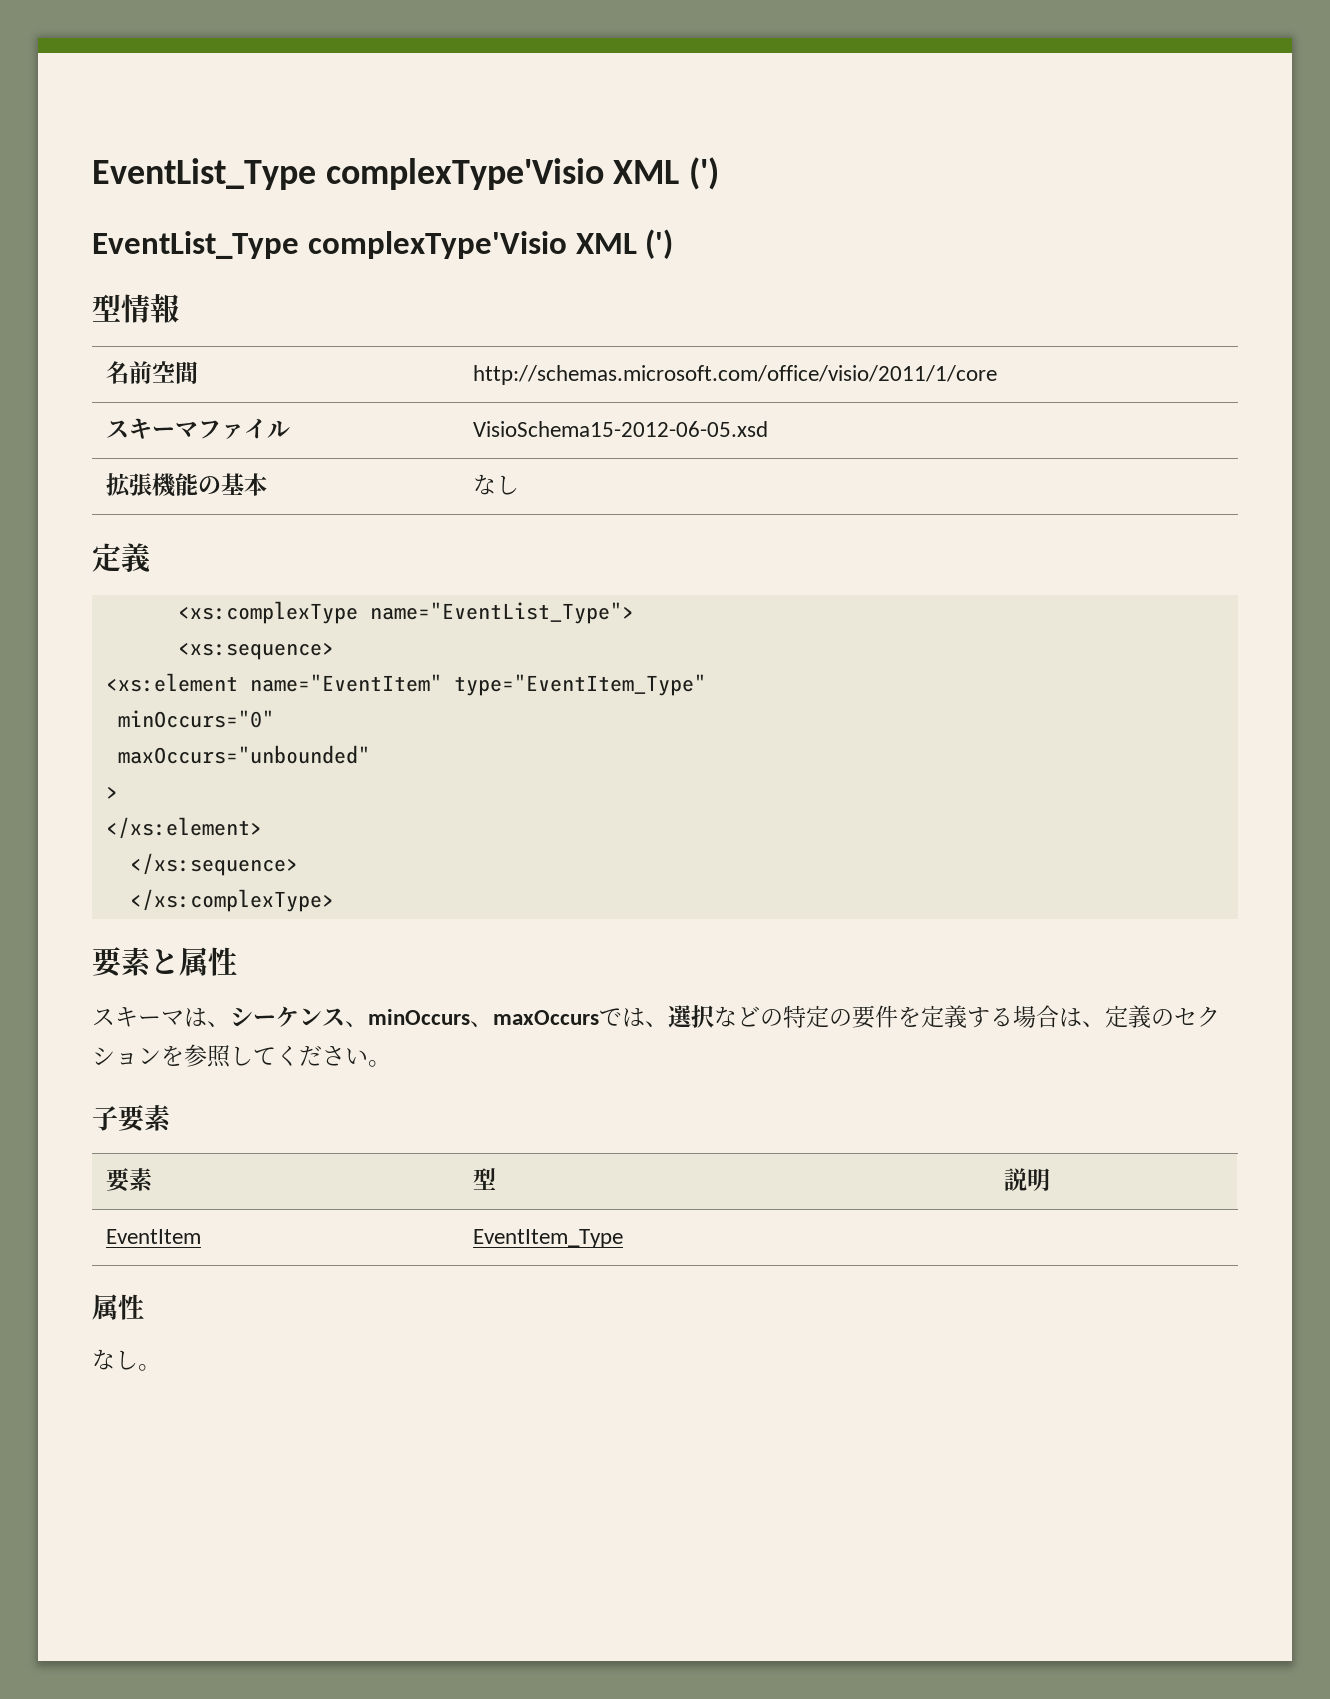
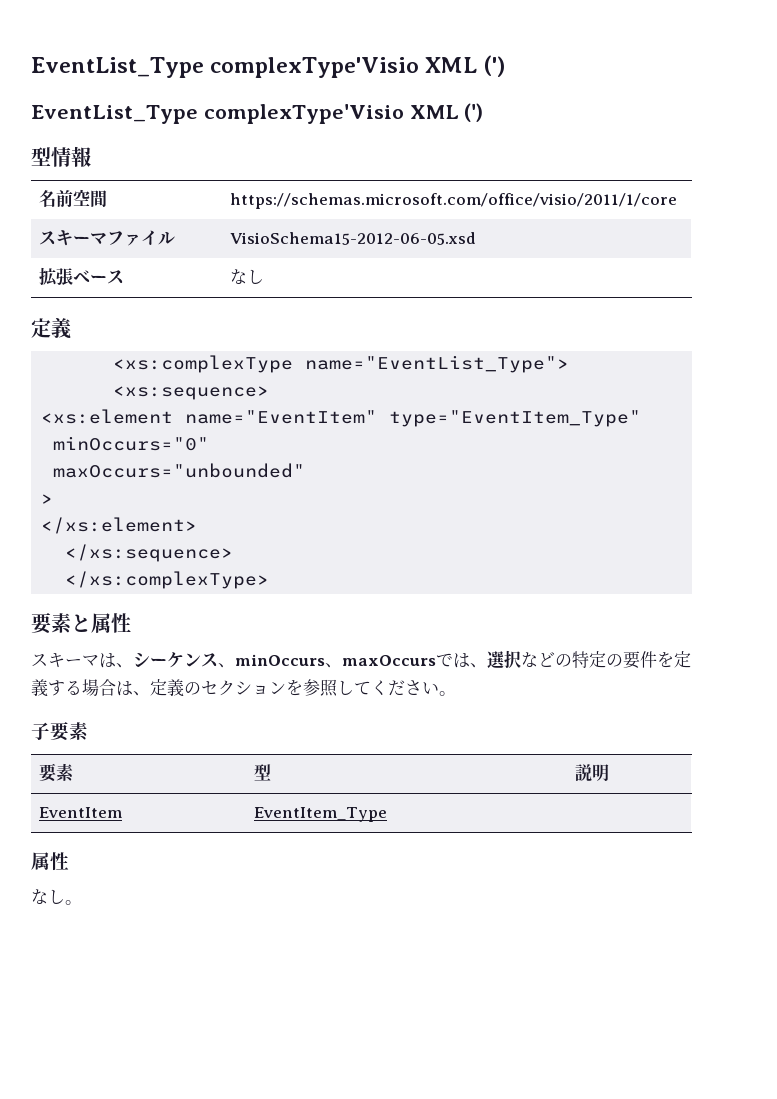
- 名前空間 | http://schemas.microsoft.com/office/visio/2011/1/core
+ 名前空間 | https://schemas.microsoft.com/office/visio/2011/1/core
- 拡張機能の基本 | なし
+ 拡張ベース | なし

